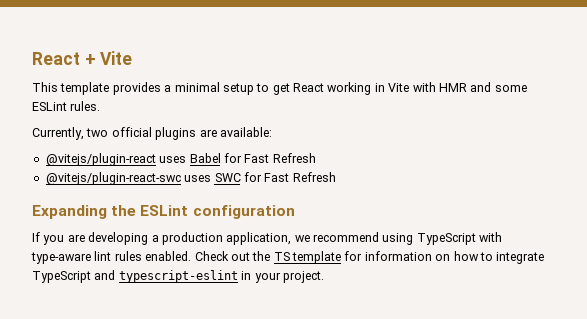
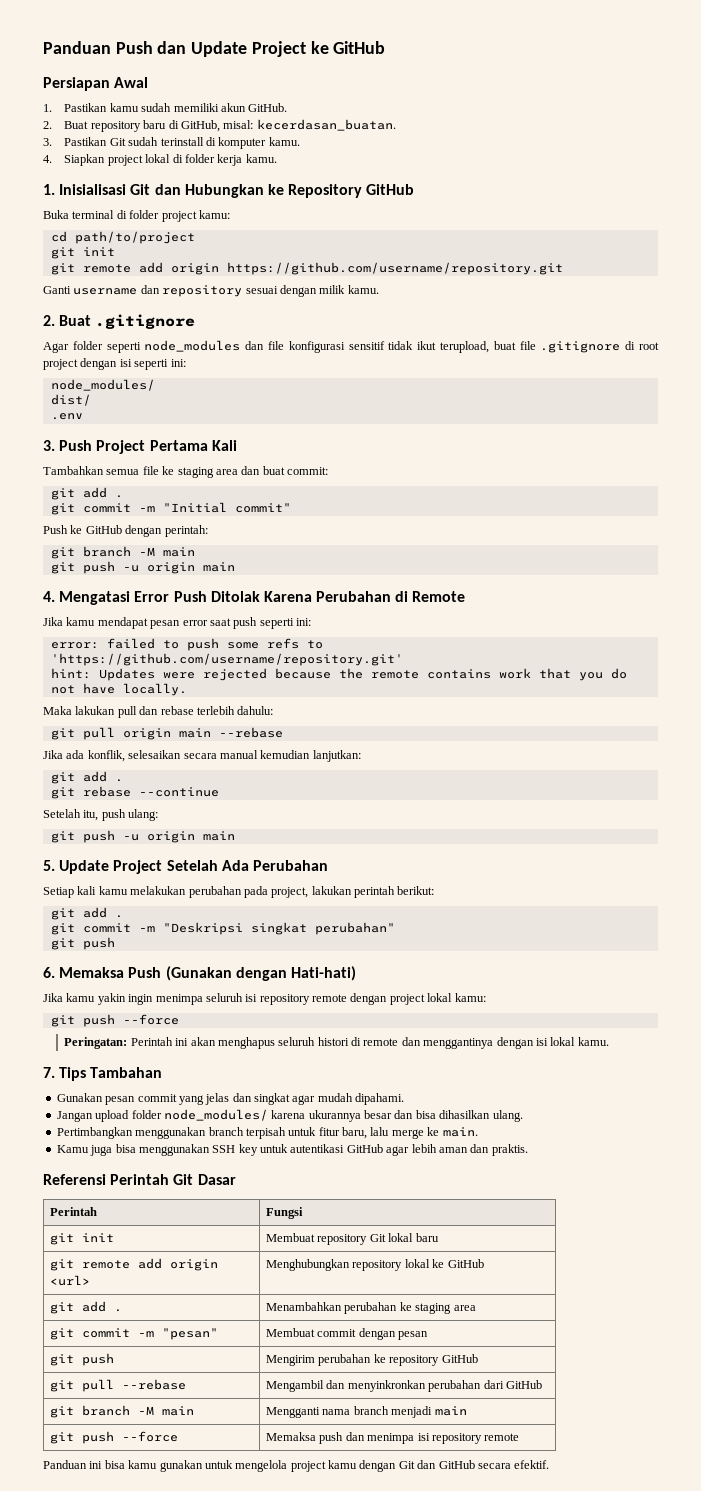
- React + Vite
- This template provides a minimal setup to get React working in Vite with HMR and some ESLint rules.
- Currently, two official plugins are available:
- @vitejs/plugin-react uses Babel for Fast Refresh
- @vitejs/plugin-react-swc uses SWC for Fast Refresh
- Expanding the ESLint configuration
- If you are developing a production application, we recommend using TypeScript with type-aware lint rules enabled. Check out the TS template for information on how to integrate TypeScript and typescript-eslint in your project.
+ Panduan Push dan Update Project ke GitHub
+ Persiapan Awal
+ 1. Pastikan kamu sudah memiliki akun GitHub.
+ 2. Buat repository baru di GitHub, misal: kecerdasan_buatan.
+ 3. Pastikan Git sudah terinstall di komputer kamu.
+ 4. Siapkan project lokal di folder kerja kamu.
+ 1. Inisialisasi Git dan Hubungkan ke Repository GitHub
+ Buka terminal di folder project kamu:
+ cd path/to/project
+ git init
+ git remote add origin https://github.com/username/repository.git
+ Ganti username dan repository sesuai dengan milik kamu.
+ 2. Buat .gitignore
+ Agar folder seperti node_modules dan file konfigurasi sensitif tidak ikut terupload, buat file .gitignore di root project dengan isi seperti ini:
+ node_modules/
+ dist/
+ .env
+ 3. Push Project Pertama Kali
+ Tambahkan semua file ke staging area dan buat commit:
+ git add .
+ git commit -m "Initial commit"
+ Push ke GitHub dengan perintah:
+ git branch -M main
+ git push -u origin main
+ 4. Mengatasi Error Push Ditolak Karena Perubahan di Remote
+ Jika kamu mendapat pesan error saat push seperti ini:
+ error: failed to push some refs to 'https://github.com/username/repository.git'
+ hint: Updates were rejected because the remote contains work that you do not have locally.
+ Maka lakukan pull dan rebase terlebih dahulu:
+ git pull origin main --rebase
+ Jika ada konflik, selesaikan secara manual kemudian lanjutkan:
+ git add .
+ git rebase --continue
+ Setelah itu, push ulang:
+ git push -u origin main
+ 5. Update Project Setelah Ada Perubahan
+ Setiap kali kamu melakukan perubahan pada project, lakukan perintah berikut:
+ git add .
+ git commit -m "Deskripsi singkat perubahan"
+ git push
+ 6. Memaksa Push (Gunakan dengan Hati-hati)
+ Jika kamu yakin ingin menimpa seluruh isi repository remote dengan project lokal kamu:
+ git push --force
+ Peringatan: Perintah ini akan menghapus seluruh histori di remote dan menggantinya dengan isi lokal kamu.
+ 7. Tips Tambahan
+ Gunakan pesan commit yang jelas dan singkat agar mudah dipahami.
+ Jangan upload folder node_modules/ karena ukurannya besar dan bisa dihasilkan ulang.
+ Pertimbangkan menggunakan branch terpisah untuk fitur baru, lalu merge ke main.
+ Kamu juga bisa menggunakan SSH key untuk autentikasi GitHub agar lebih aman dan praktis.
+ Referensi Perintah Git Dasar
+ Perintah | Fungsi
+ git init | Membuat repository Git lokal baru
+ git remote add origin <url> | Menghubungkan repository lokal ke GitHub
+ git add . | Menambahkan perubahan ke staging area
+ git commit -m "pesan" | Membuat commit dengan pesan
+ git push | Mengirim perubahan ke repository GitHub
+ git pull --rebase | Mengambil dan menyinkronkan perubahan dari GitHub
+ git branch -M main | Mengganti nama branch menjadi main
+ git push --force | Memaksa push dan menimpa isi repository remote
+ Panduan ini bisa kamu gunakan untuk mengelola project kamu dengan Git dan GitHub secara efektif.

